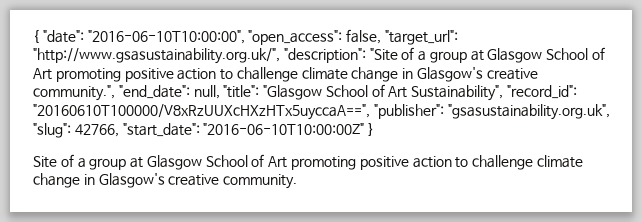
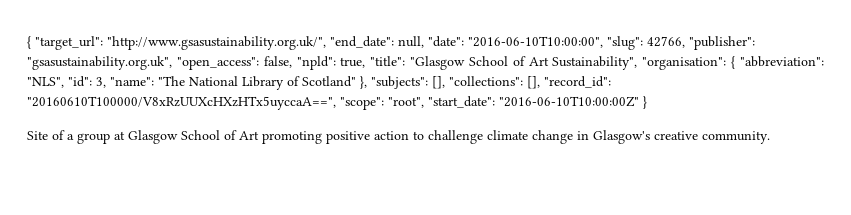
- { "date": "2016-06-10T10:00:00", "open_access": false, "target_url": "http://www.gsasustainability.org.uk/", "description": "Site of a group at Glasgow School of Art promoting positive action to challenge climate change in Glasgow's creative community.", "end_date": null, "title": "Glasgow School of Art Sustainability", "record_id": "20160610T100000/V8xRzUUXcHXzHTx5uyccaA==", "publisher": "gsasustainability.org.uk", "slug": 42766, "start_date": "2016-06-10T10:00:00Z" }
+ { "target_url": "http://www.gsasustainability.org.uk/", "end_date": null, "date": "2016-06-10T10:00:00", "slug": 42766, "publisher": "gsasustainability.org.uk", "open_access": false, "npld": true, "title": "Glasgow School of Art Sustainability", "organisation": { "abbreviation": "NLS", "id": 3, "name": "The National Library of Scotland" }, "subjects": [], "collections": [], "record_id": "20160610T100000/V8xRzUUXcHXzHTx5uyccaA==", "scope": "root", "start_date": "2016-06-10T10:00:00Z" }

